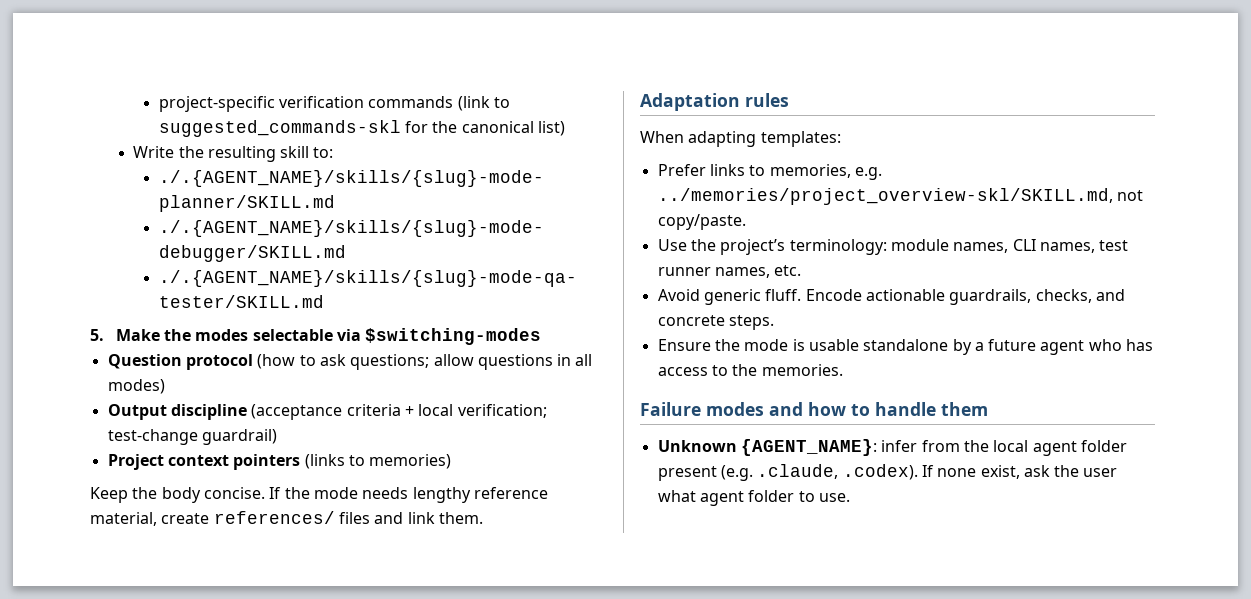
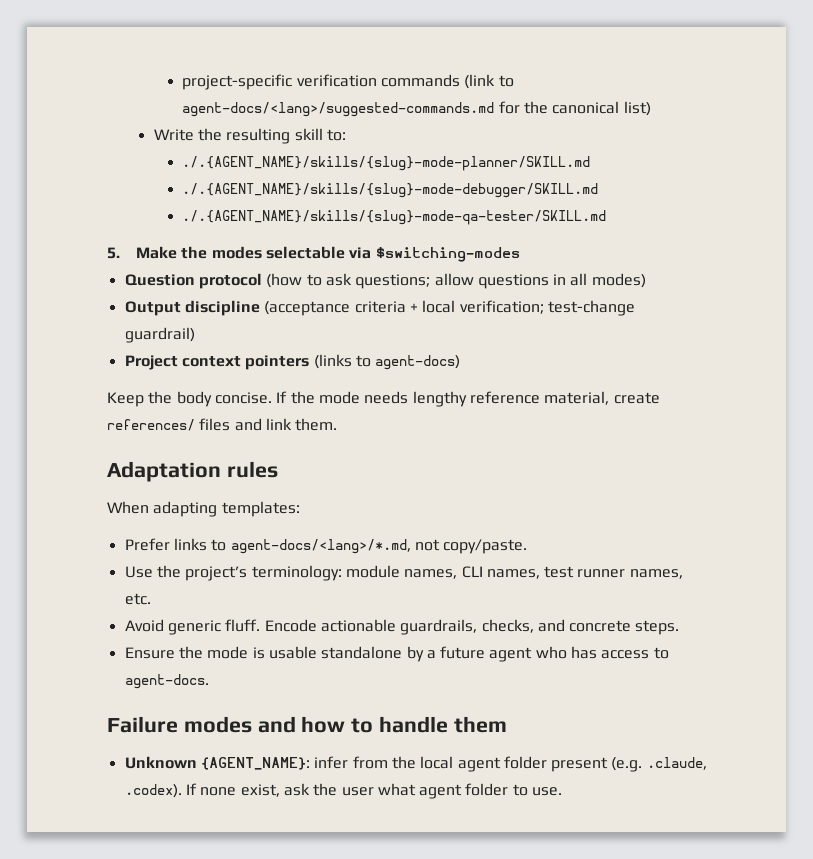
- project-specific verification commands (link to suggested_commands-skl for the canonical list)
+ project-specific verification commands (link to agent-docs/<lang>/suggested-commands.md for the canonical list)
- Project context pointers (links to memories)
+ Project context pointers (links to agent-docs)
- Prefer links to memories, e.g. ../memories/project_overview-skl/SKILL.md, not copy/paste.
+ Prefer links to agent-docs/<lang>/*.md, not copy/paste.
- Ensure the mode is usable standalone by a future agent who has access to the memories.
+ Ensure the mode is usable standalone by a future agent who has access to agent-docs.

